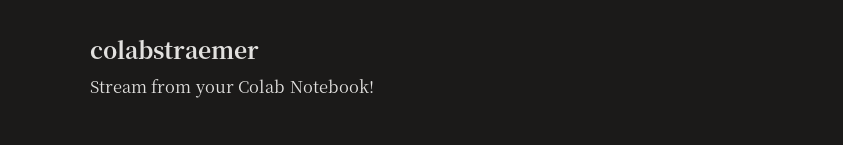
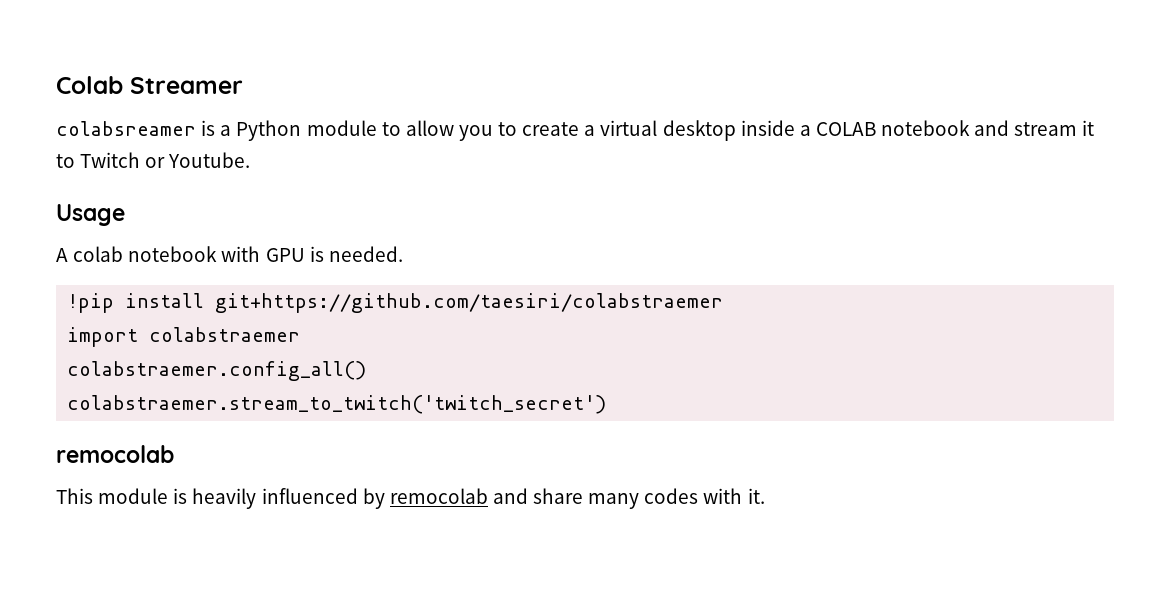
- colabstraemer
- Stream from your Colab Notebook!
+ Colab Streamer
+ colabsreamer is a Python module to allow you to create a virtual desktop inside a COLAB notebook and stream it to Twitch or Youtube.
+ Usage
+ A colab notebook with GPU is needed.
+ !pip install git+https://github.com/taesiri/colabstraemer
+ import colabstraemer
+ colabstraemer.config_all()
+ colabstraemer.stream_to_twitch('twitch_secret')
+ remocolab
+ This module is heavily influenced by remocolab and share many codes with it.

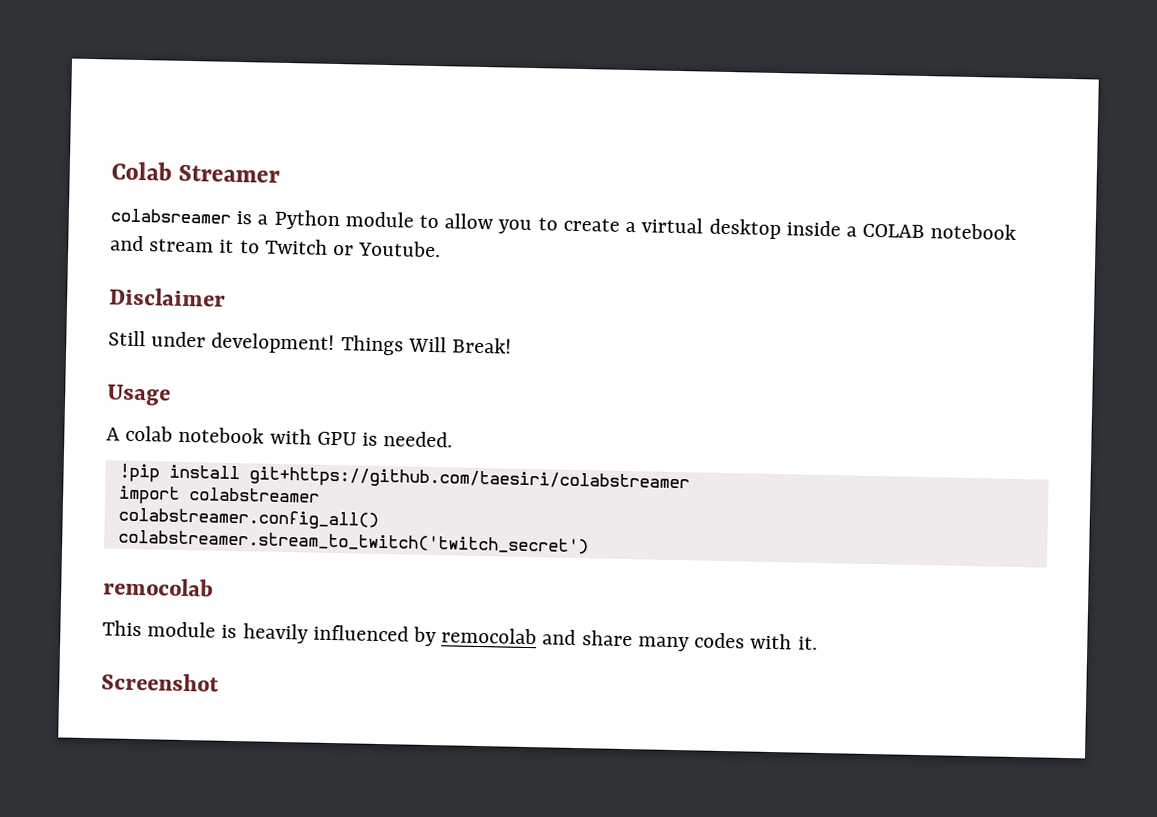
+ Disclaimer
+ Still under development! Things Will Break!
- !pip install git+https://github.com/taesiri/colabstraemer
+ !pip install git+https://github.com/taesiri/colabstreamer
- import colabstraemer
- colabstraemer.config_all()
- colabstraemer.stream_to_twitch('twitch_secret')
+ import colabstreamer
+ colabstreamer.config_all()
+ colabstreamer.stream_to_twitch('twitch_secret')
+ Screenshot

